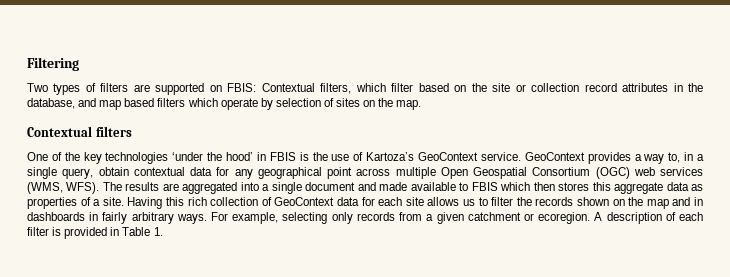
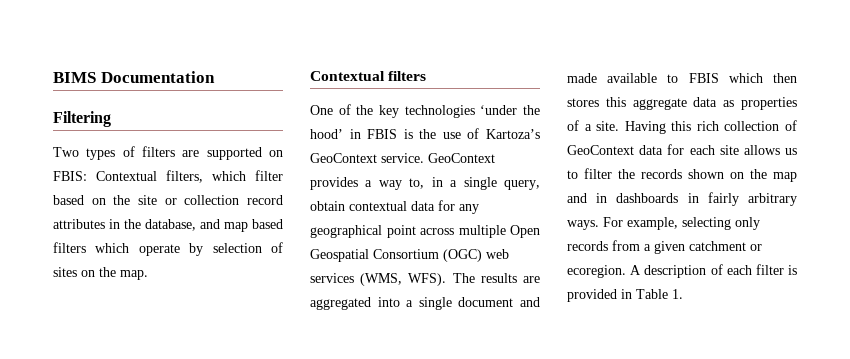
+ BIMS Documentation

